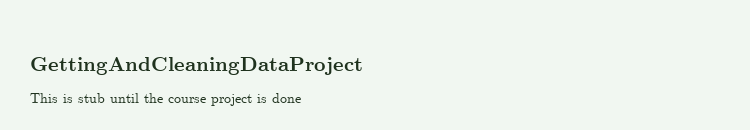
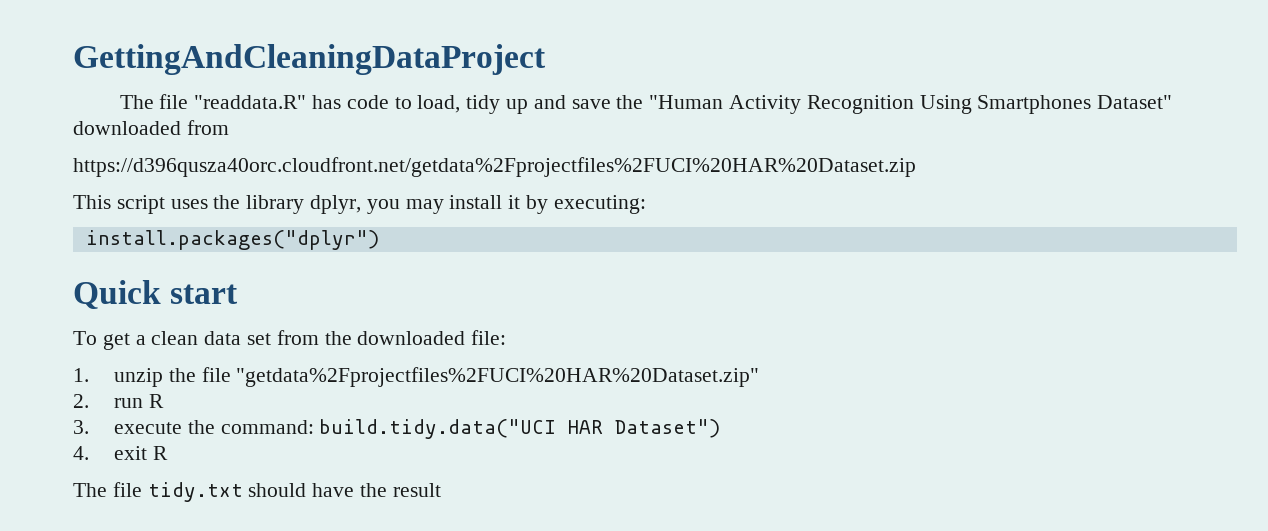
- This is stub until the course project is done
+ The file "readdata.R" has code to load, tidy up and save the "Human Activity Recognition Using Smartphones Dataset" downloaded from
+ https://d396qusza40orc.cloudfront.net/getdata%2Fprojectfiles%2FUCI%20HAR%20Dataset.zip
+ This script uses the library dplyr, you may install it by executing:
+ install.packages("dplyr")
+ Quick start
+ To get a clean data set from the downloaded file:
+ 1. unzip the file "getdata%2Fprojectfiles%2FUCI%20HAR%20Dataset.zip"
+ 2. run R
+ 3. execute the command: build.tidy.data("UCI HAR Dataset")
+ 4. exit R
+ The file tidy.txt should have the result

